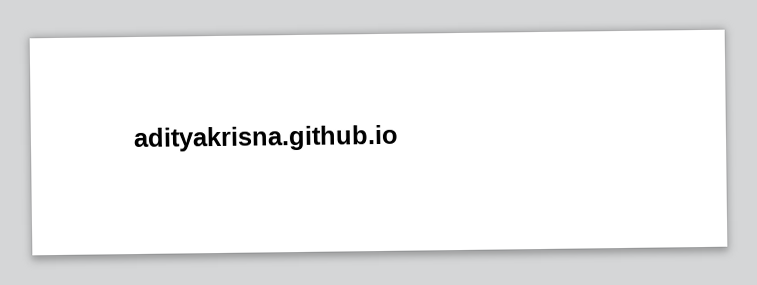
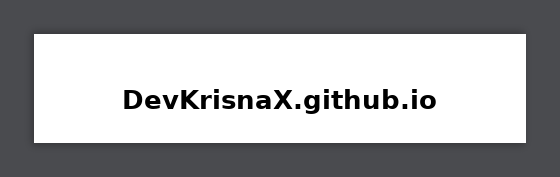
- adityakrisna.github.io
+ DevKrisnaX.github.io

